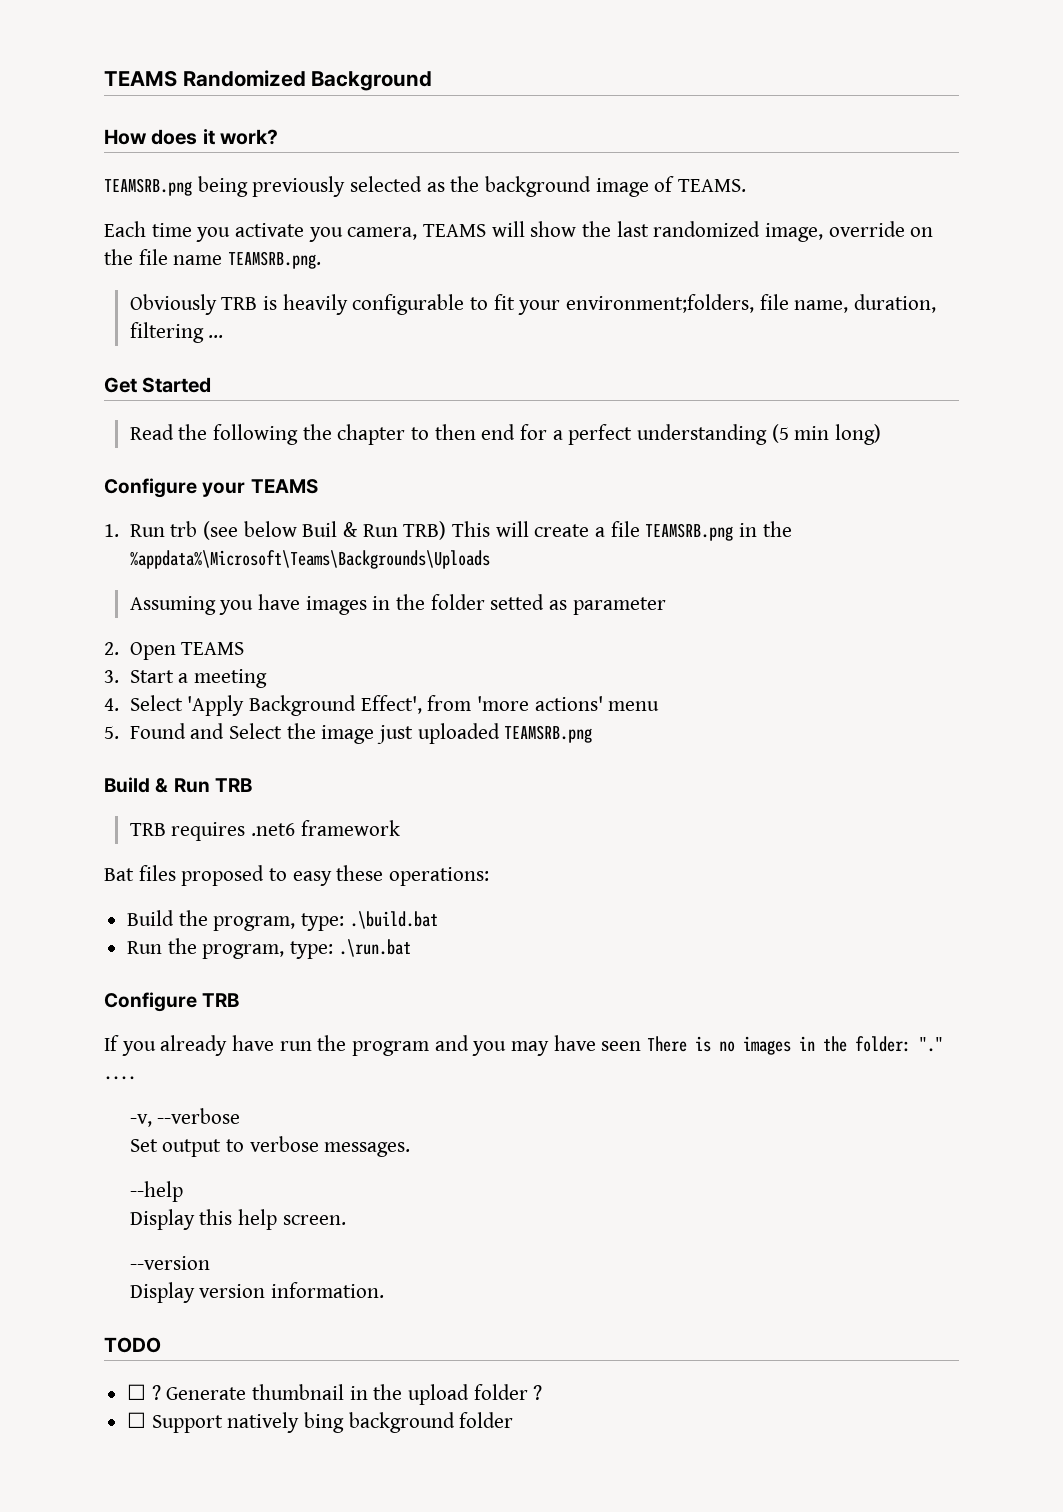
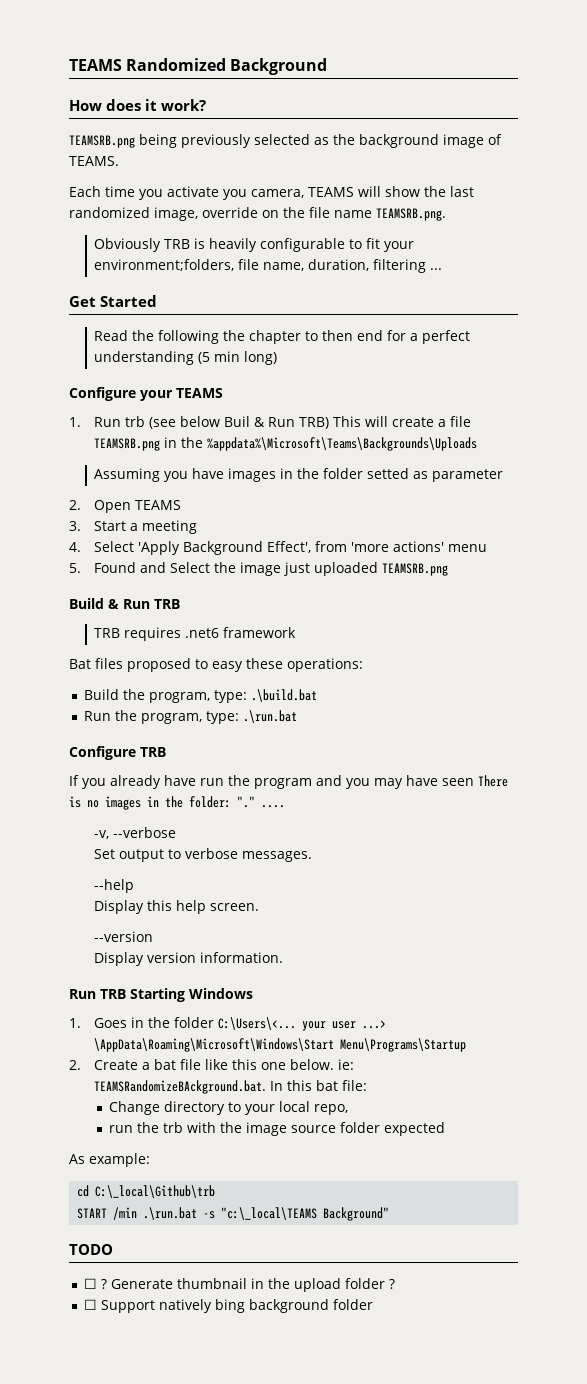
+ Run TRB Starting Windows
+ 1. Goes in the folder C:\Users\<... your user ...> \AppData\Roaming\Microsoft\Windows\Start Menu\Programs\Startup
+ 2. Create a bat file like this one below. ie: TEAMSRandomizeBAckground.bat. In this bat file:
+ Change directory to your local repo,
+ run the trb with the image source folder expected
+ As example:
+ cd C:\_local\Github\trb
+ START /min .\run.bat -s "c:\_local\TEAMS Background"

